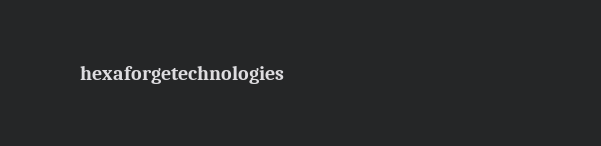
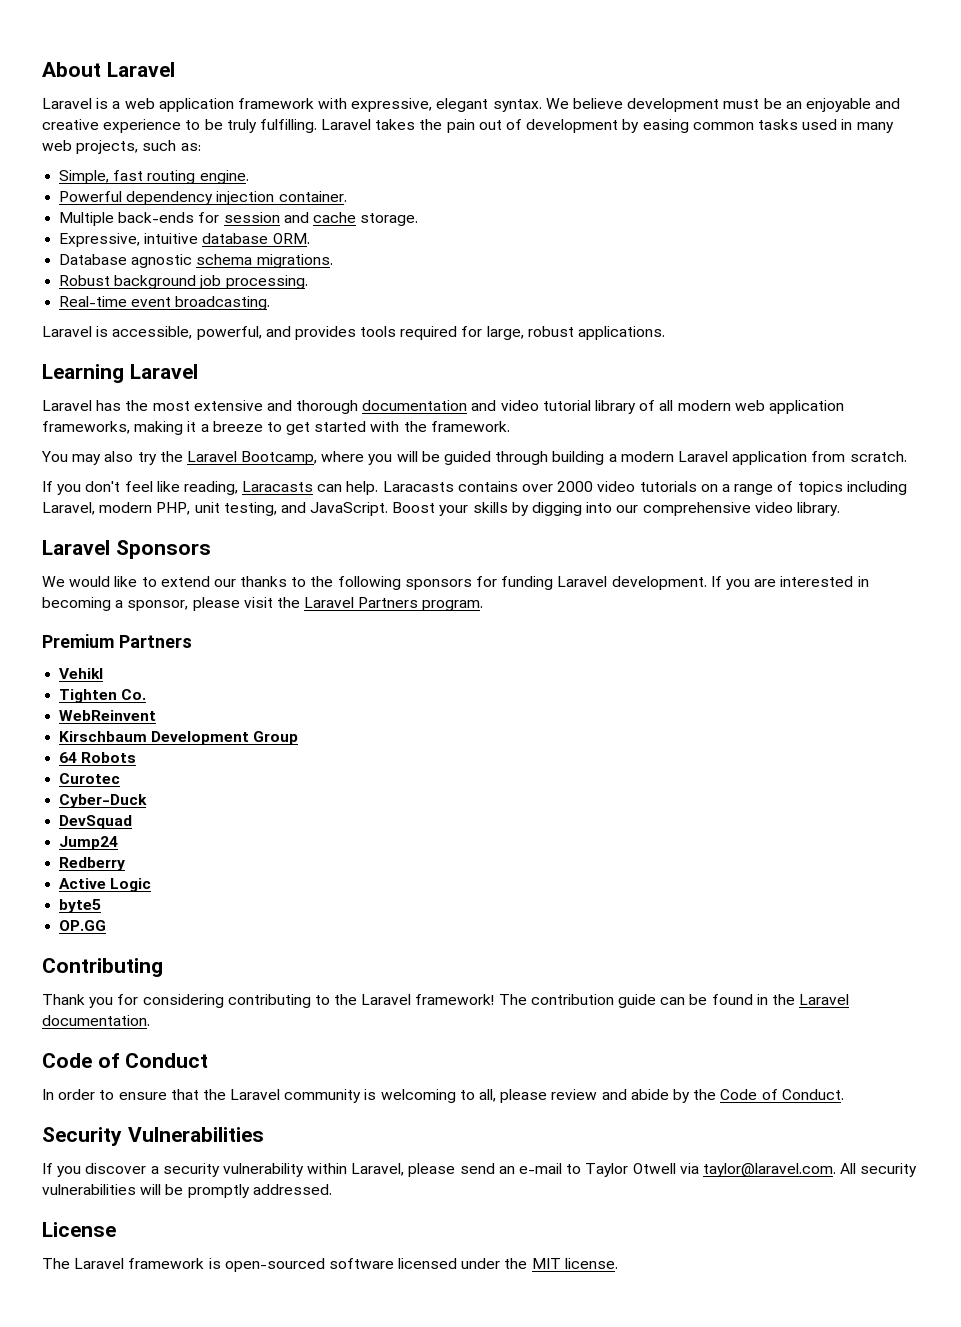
- hexaforgetechnologies
+ About Laravel
+ Laravel is a web application framework with expressive, elegant syntax. We believe development must be an enjoyable and creative experience to be truly fulfilling. Laravel takes the pain out of development by easing common tasks used in many web projects, such as:
+ Simple, fast routing engine.
+ Powerful dependency injection container.
+ Multiple back-ends for session and cache storage.
+ Expressive, intuitive database ORM.
+ Database agnostic schema migrations.
+ Robust background job processing.
+ Real-time event broadcasting.
+ Laravel is accessible, powerful, and provides tools required for large, robust applications.
+ Learning Laravel
+ Laravel has the most extensive and thorough documentation and video tutorial library of all modern web application frameworks, making it a breeze to get started with the framework.
+ You may also try the Laravel Bootcamp, where you will be guided through building a modern Laravel application from scratch.
+ If you don't feel like reading, Laracasts can help. Laracasts contains over 2000 video tutorials on a range of topics including Laravel, modern PHP, unit testing, and JavaScript. Boost your skills by digging into our comprehensive video library.
+ Laravel Sponsors
+ We would like to extend our thanks to the following sponsors for funding Laravel development. If you are interested in becoming a sponsor, please visit the Laravel Partners program.
+ Premium Partners
+ Vehikl
+ Tighten Co.
+ WebReinvent
+ Kirschbaum Development Group
+ 64 Robots
+ Curotec
+ Cyber-Duck
+ DevSquad
+ Jump24
+ Redberry
+ Active Logic
+ byte5
+ OP.GG
+ Contributing
+ Thank you for considering contributing to the Laravel framework! The contribution guide can be found in the Laravel documentation.
+ Code of Conduct
+ In order to ensure that the Laravel community is welcoming to all, please review and abide by the Code of Conduct.
+ Security Vulnerabilities
+ If you discover a security vulnerability within Laravel, please send an e-mail to Taylor Otwell via taylor@laravel.com. All security vulnerabilities will be promptly addressed.
+ License
+ The Laravel framework is open-sourced software licensed under the MIT license.

